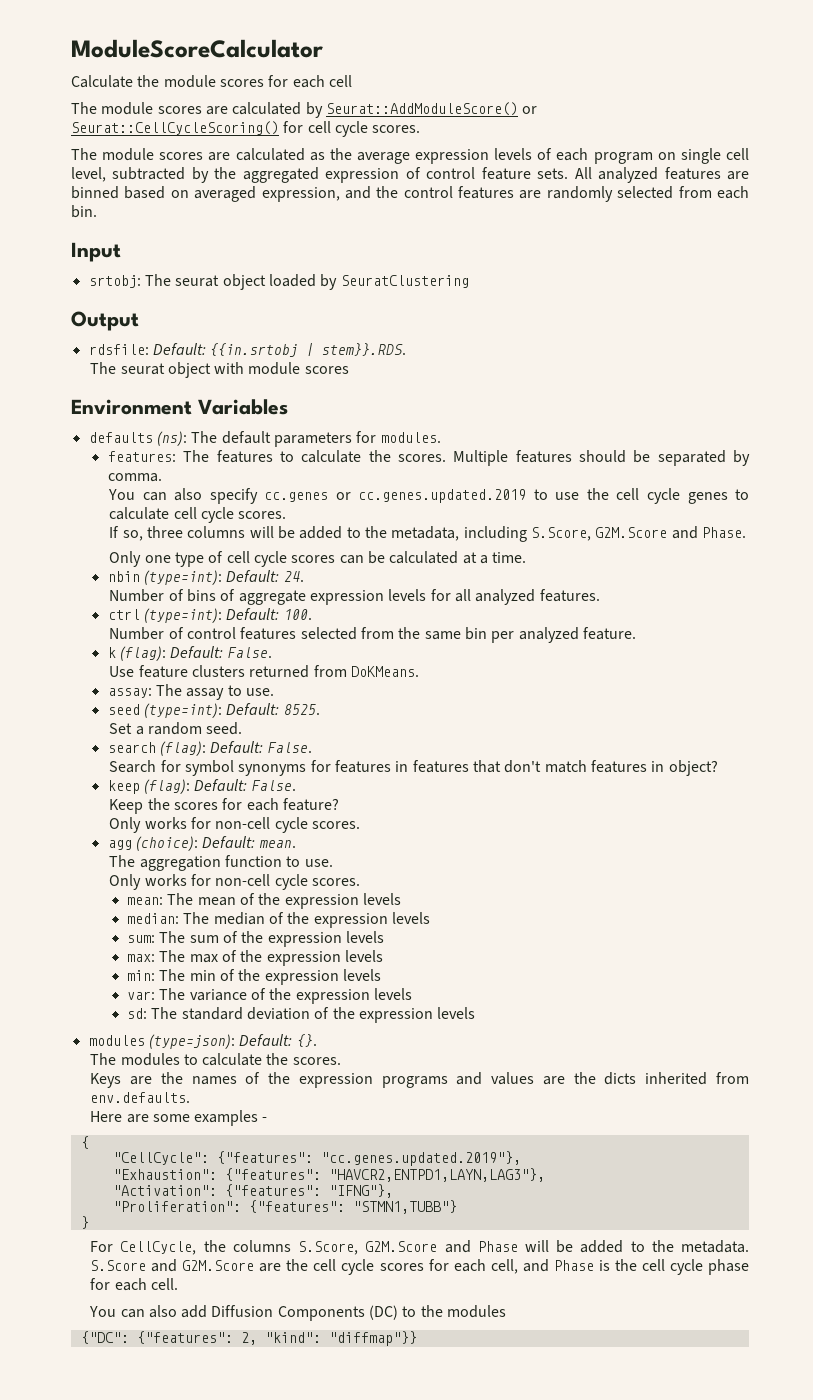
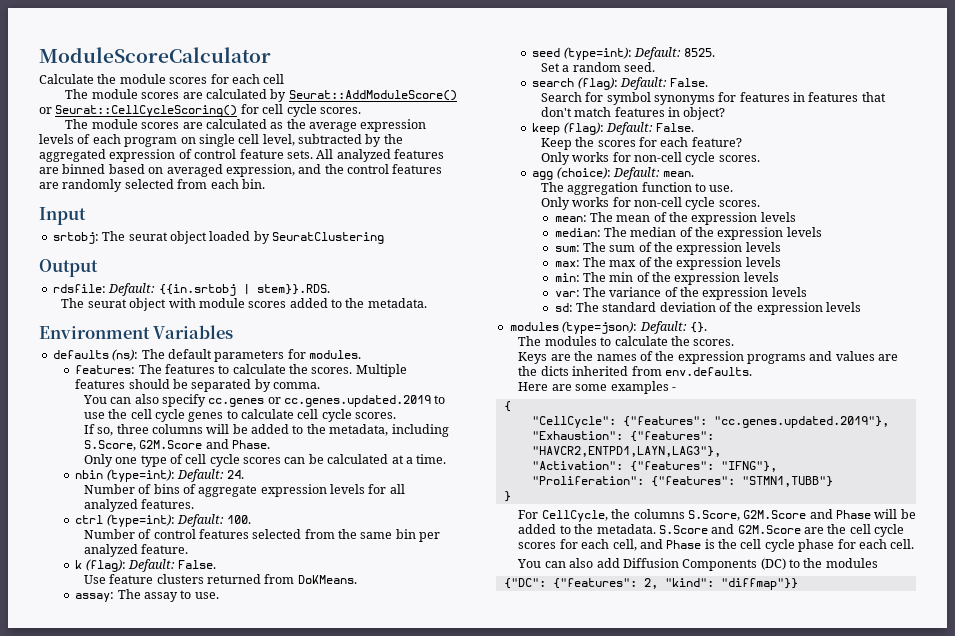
- The seurat object with module scores
+ The seurat object with module scores added to the metadata.

